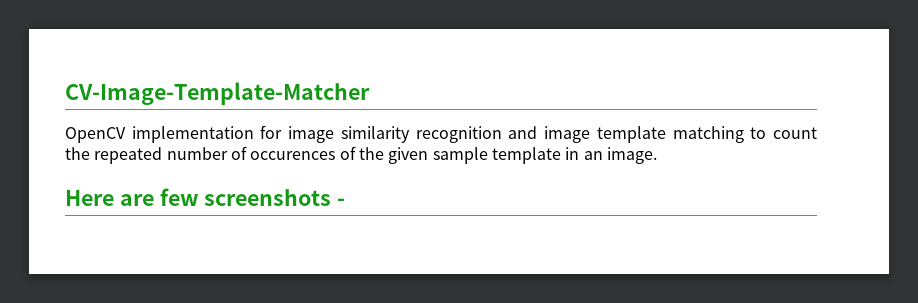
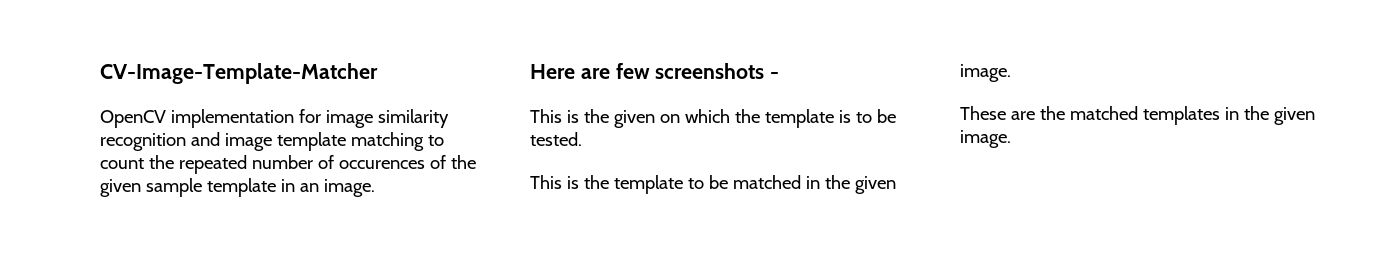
+ This is the given on which the template is to be tested.
+ This is the template to be matched in the given image.
+ These are the matched templates in the given image.

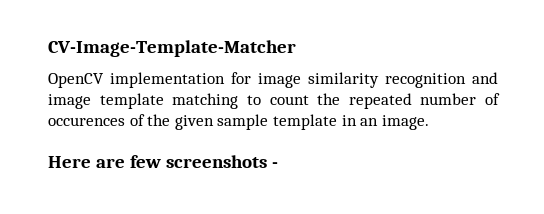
- This is the given on which the template is to be tested.
- This is the template to be matched in the given image.
- These are the matched templates in the given image.

